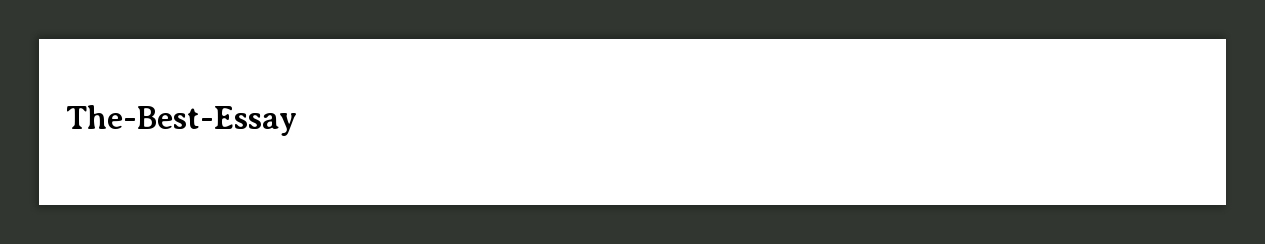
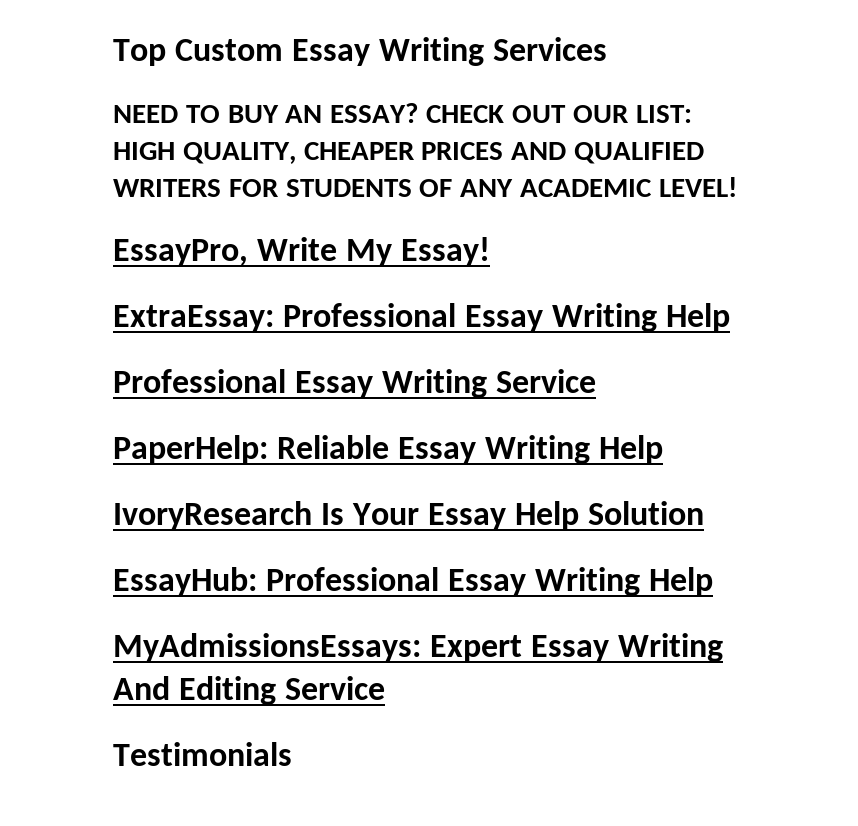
- The-Best-Essay
+ Top Custom Essay Writing Services
+ NEED TO BUY AN ESSAY? CHECK OUT OUR LIST: HIGH QUALITY, CHEAPER PRICES AND QUALIFIED WRITERS FOR STUDENTS OF ANY ACADEMIC LEVEL!
+ EssayPro, Write My Essay!
+ ExtraEssay: Professional Essay Writing Help
+ Professional Essay Writing Service
+ PaperHelp: Reliable Essay Writing Help
+ IvoryResearch Is Your Essay Help Solution
+ EssayHub: Professional Essay Writing Help
+ MyAdmissionsEssays: Expert Essay Writing And Editing Service
+ Testimonials

